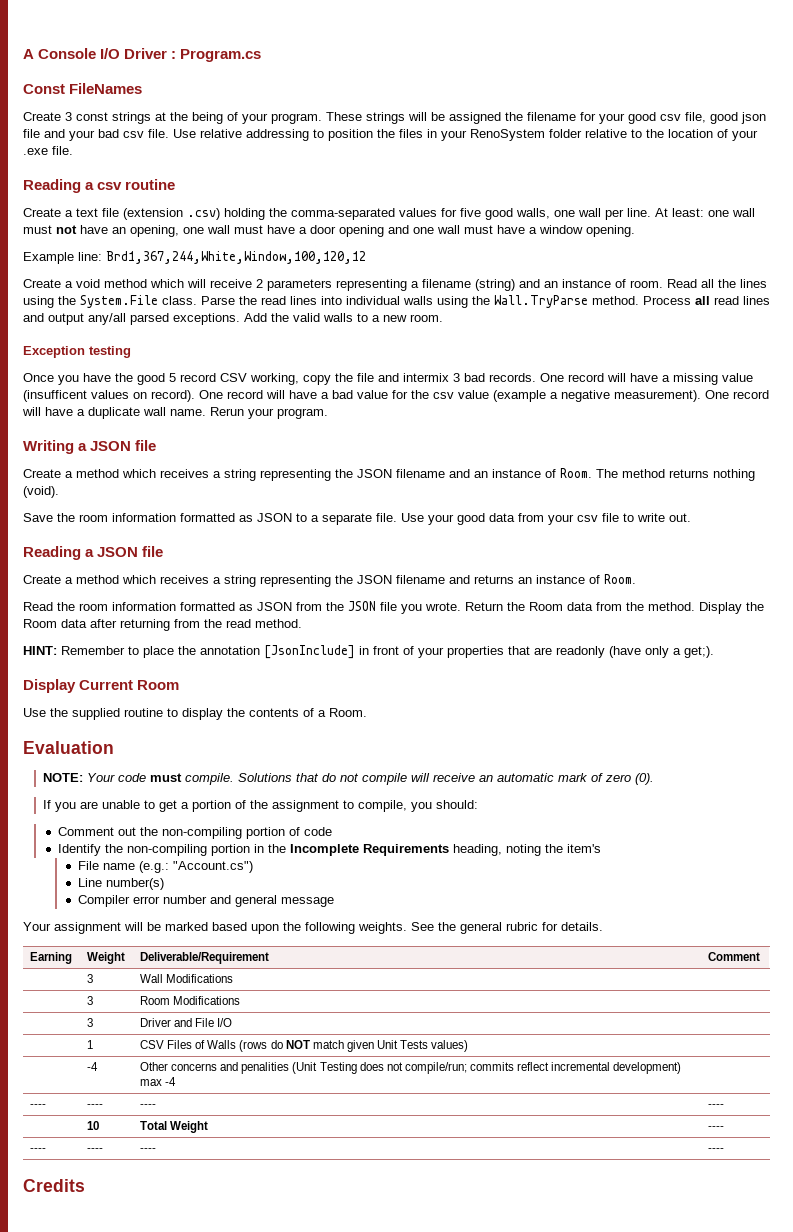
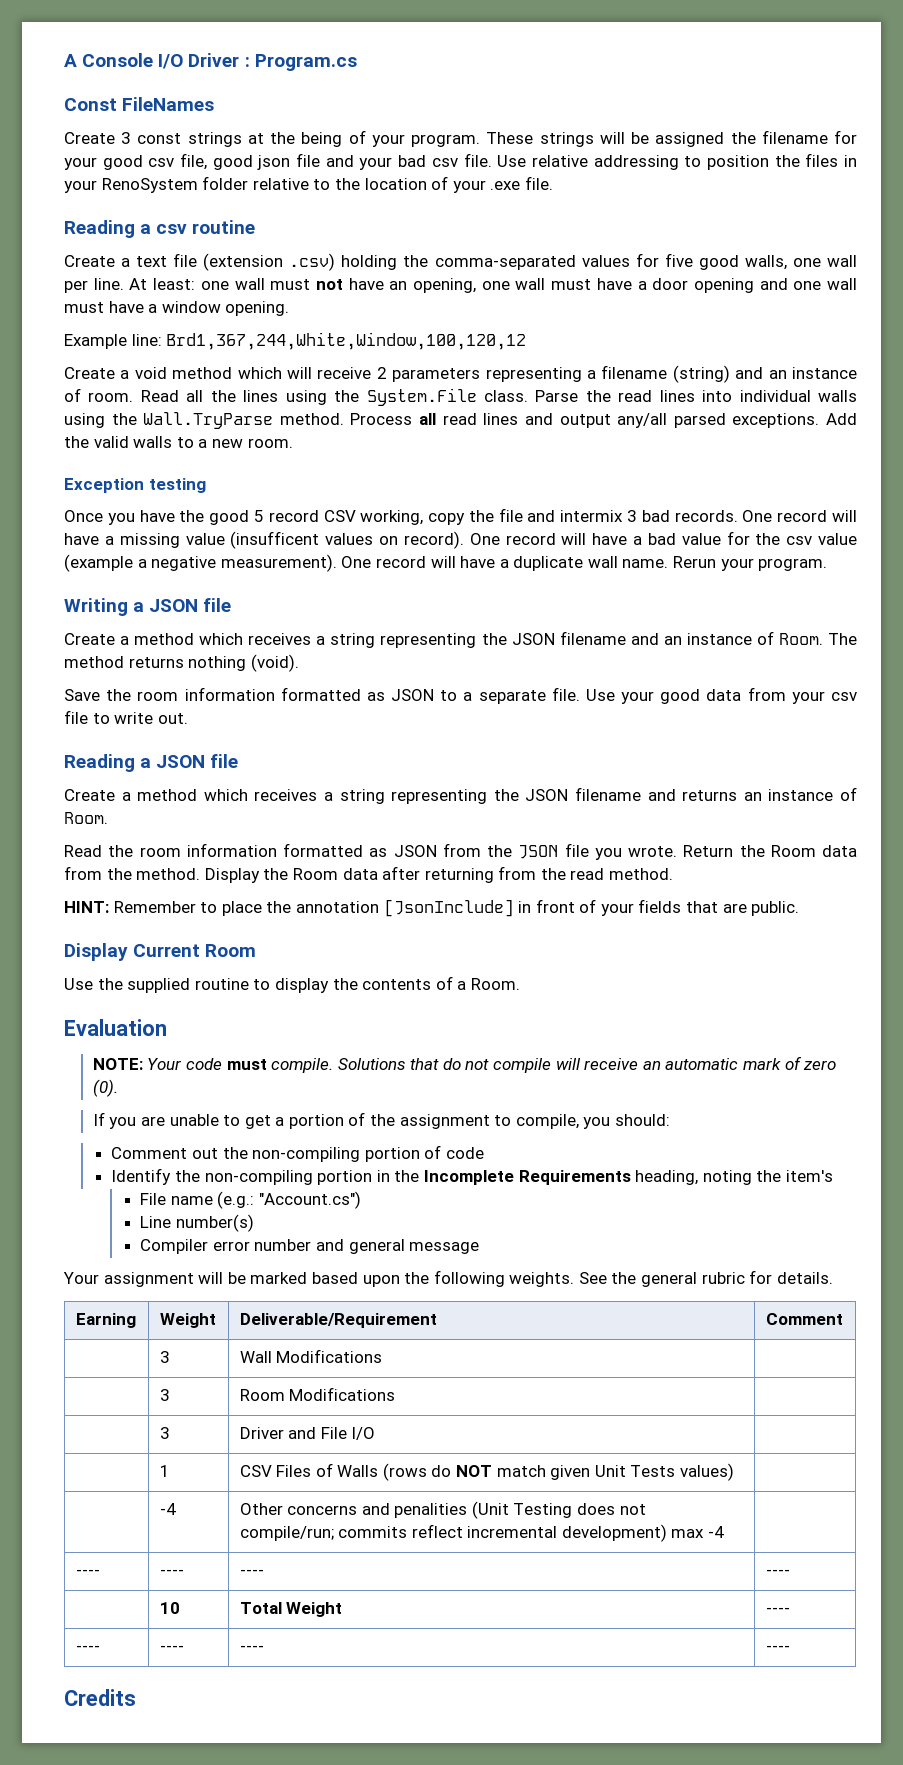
- HINT: Remember to place the annotation [JsonInclude] in front of your properties that are readonly (have only a get;).
+ HINT: Remember to place the annotation [JsonInclude] in front of your fields that are public.

